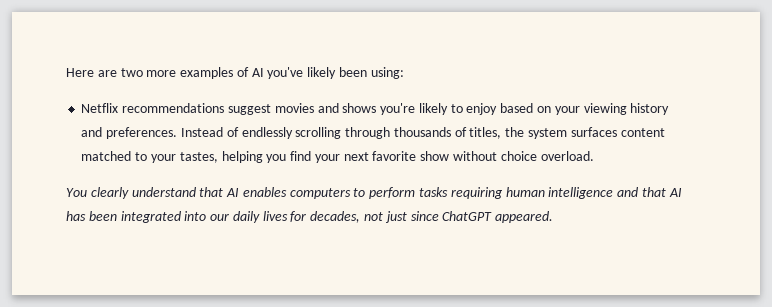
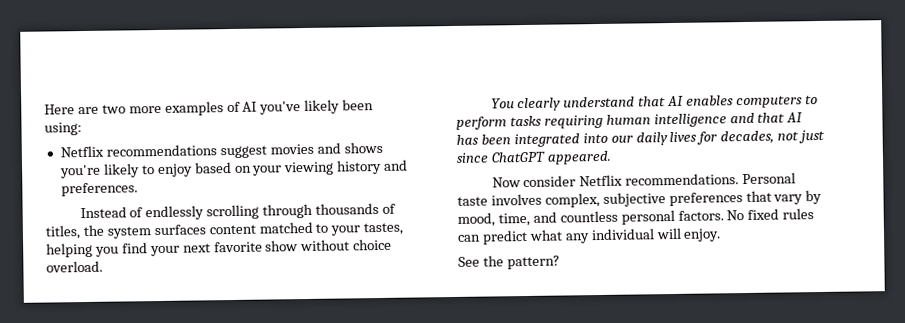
- Netflix recommendations suggest movies and shows you're likely to enjoy based on your viewing history and preferences. Instead of endlessly scrolling through thousands of titles, the system surfaces content matched to your tastes, helping you find your next favorite show without choice overload.
+ Netflix recommendations suggest movies and shows you're likely to enjoy based on your viewing history and preferences.
+ Instead of endlessly scrolling through thousands of titles, the system surfaces content matched to your tastes, helping you find your next favorite show without choice overload.
+ Now consider Netflix recommendations. Personal taste involves complex, subjective preferences that vary by mood, time, and countless personal factors. No fixed rules can predict what any individual will enjoy.
+ See the pattern?

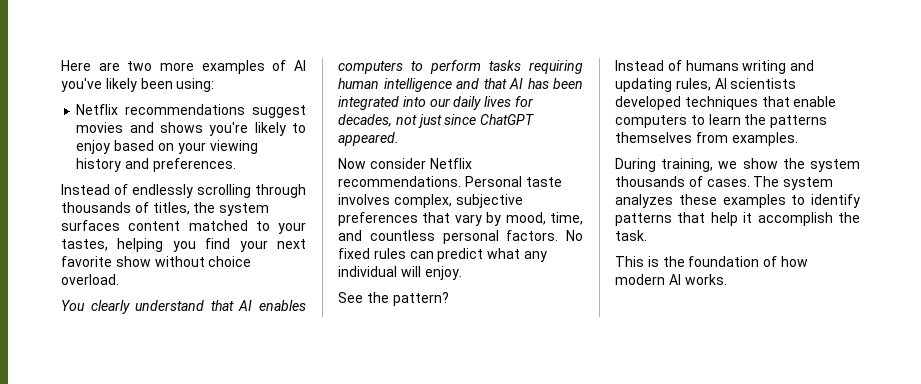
+ Instead of humans writing and updating rules, AI scientists developed techniques that enable computers to learn the patterns themselves from examples.
+ During training, we show the system thousands of cases. The system analyzes these examples to identify patterns that help it accomplish the task.
+ This is the foundation of how modern AI works.

